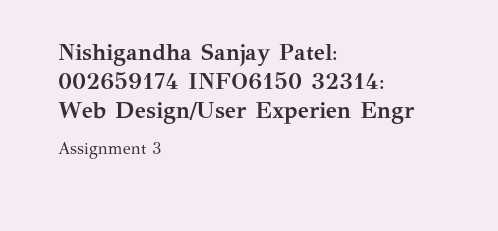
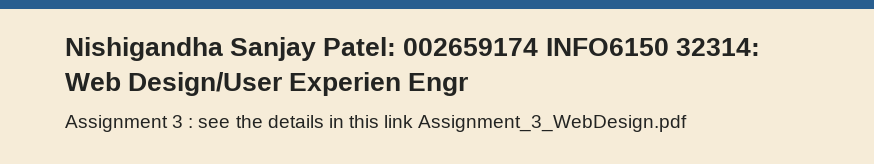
- Assignment 3
+ Assignment 3 : see the details in this link Assignment_3_WebDesign.pdf

